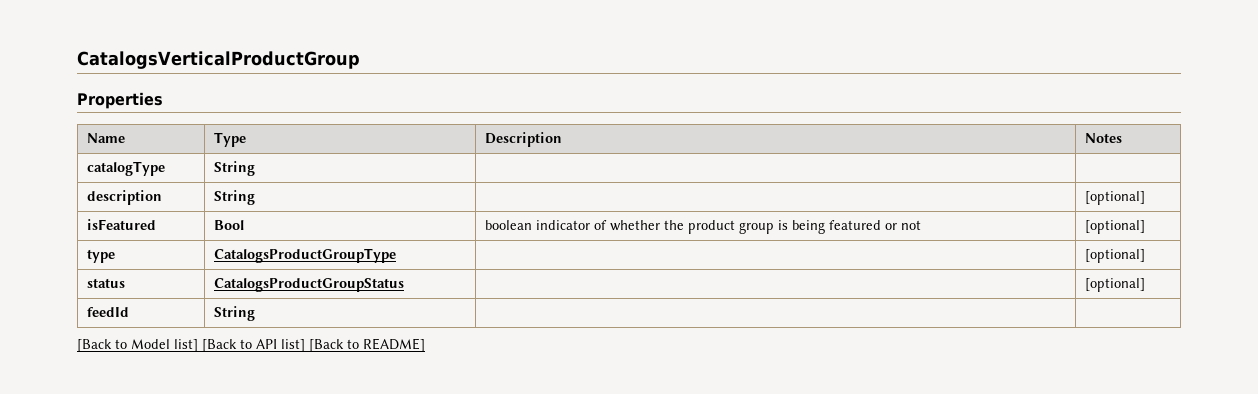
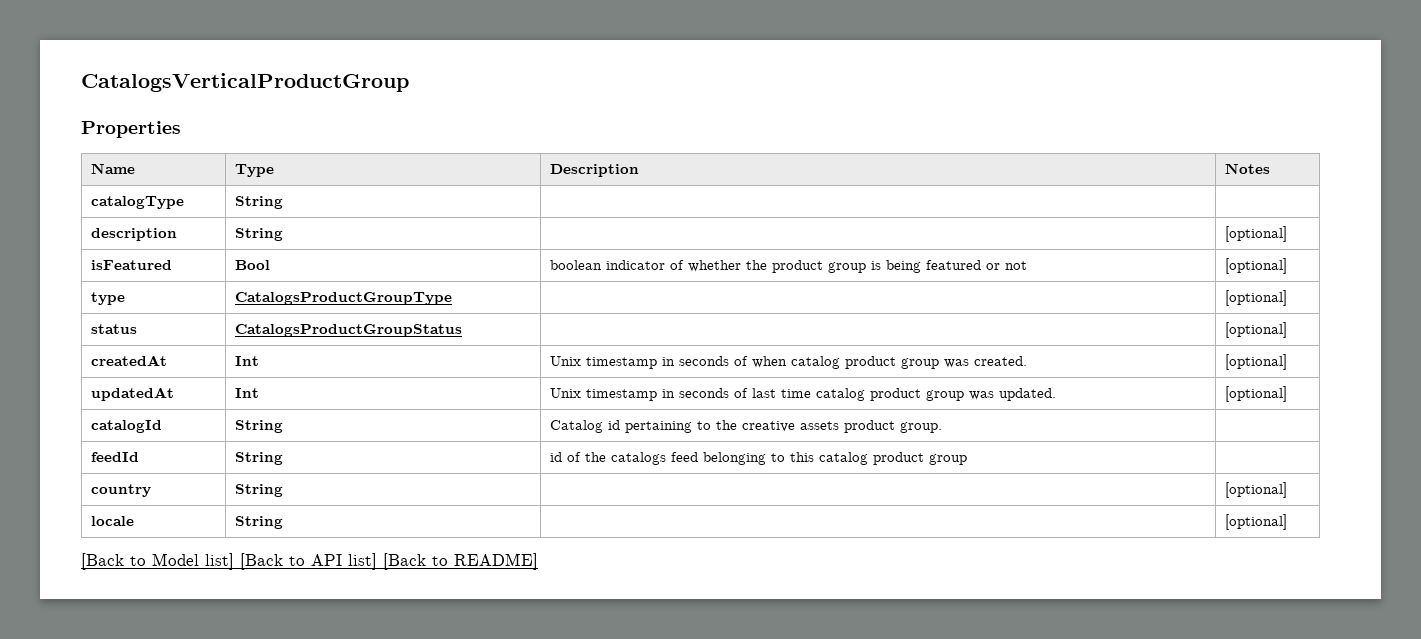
- feedId | String | |
+ createdAt | Int | Unix timestamp in seconds of when catalog product group was created. | [optional]
+ updatedAt | Int | Unix timestamp in seconds of last time catalog product group was updated. | [optional]
+ catalogId | String | Catalog id pertaining to the creative assets product group. |
+ feedId | String | id of the catalogs feed belonging to this catalog product group |
+ country | String | | [optional]
+ locale | String | | [optional]

